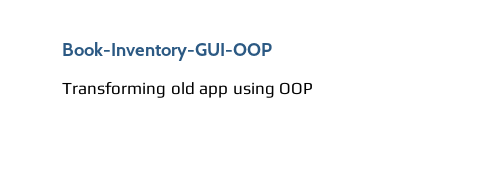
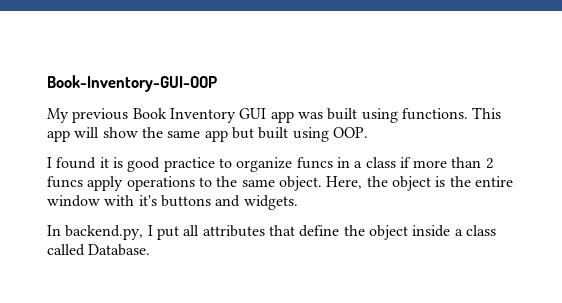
- Transforming old app using OOP
+ My previous Book Inventory GUI app was built using functions. This app will show the same app but built using OOP.
+ I found it is good practice to organize funcs in a class if more than 2 funcs apply operations to the same object. Here, the object is the entire window with it's buttons and widgets.
+ In backend.py, I put all attributes that define the object inside a class called Database.

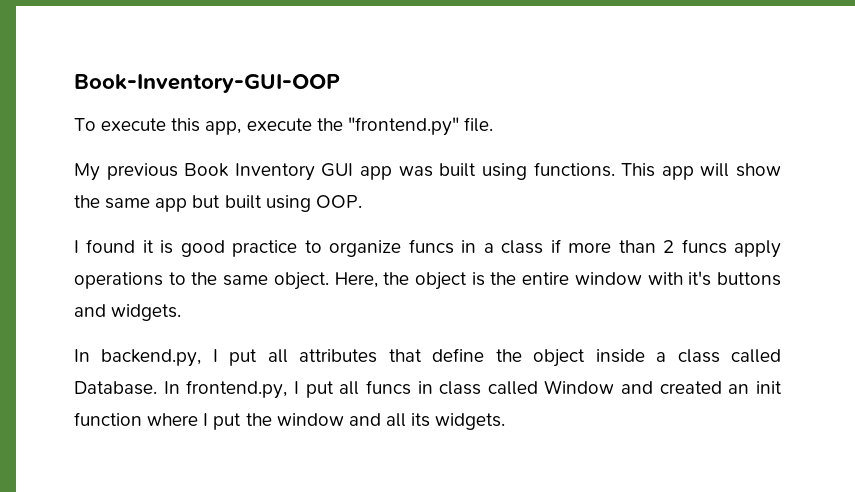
+ To execute this app, execute the "frontend.py" file.
+ In frontend.py, I put all funcs in class called Window and created an init function where I put the window and all its widgets.

